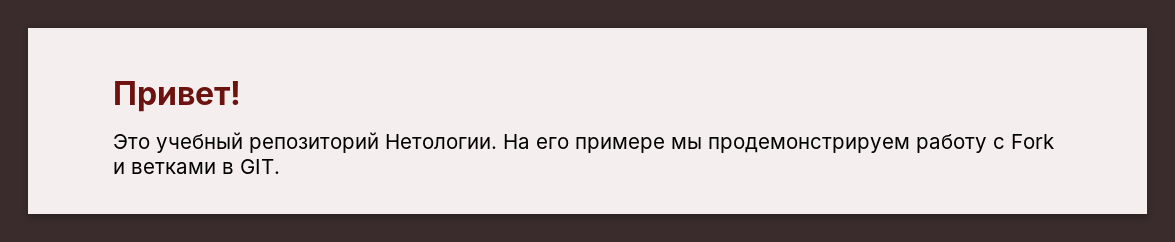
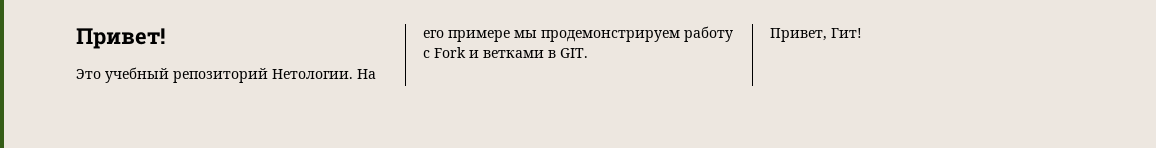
+ Привет, Гит!

